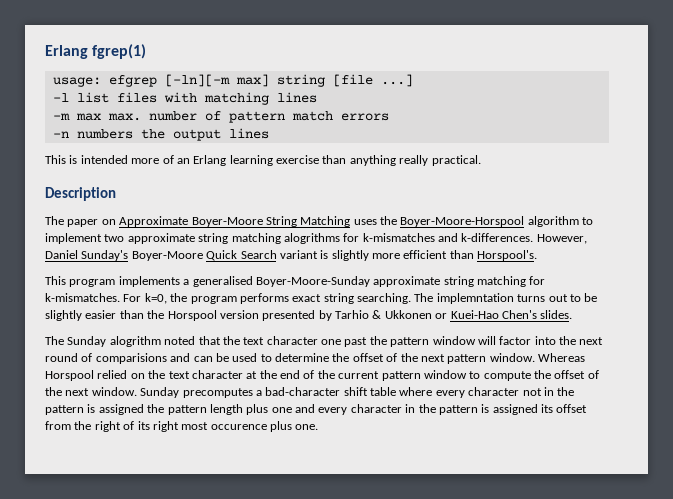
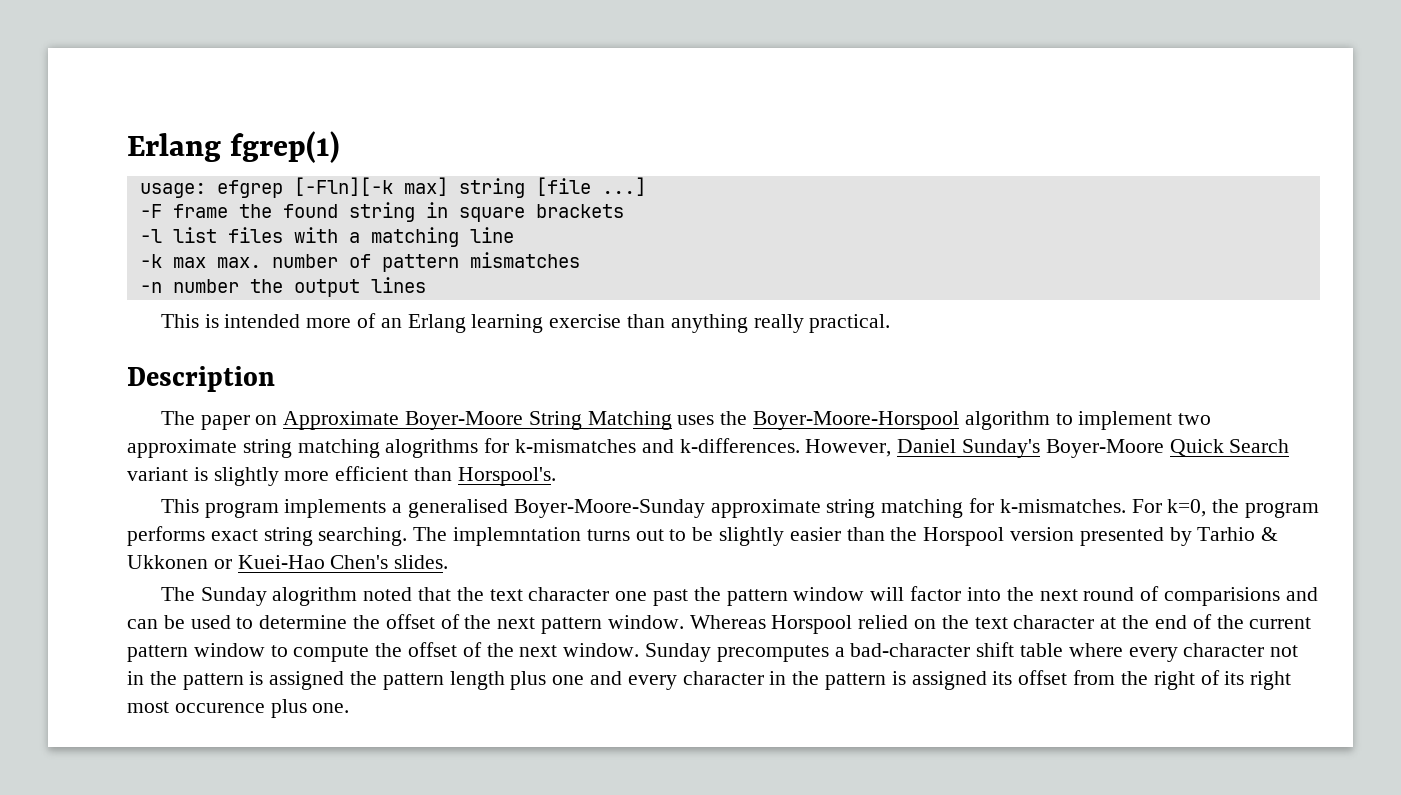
- usage: efgrep [-ln][-m max] string [file ...]
+ usage: efgrep [-Fln][-k max] string [file ...]
+ -F frame the found string in square brackets
- -l list files with matching lines
- -m max max. number of pattern match errors
+ -l list files with a matching line
+ -k max max. number of pattern mismatches
- -n numbers the output lines
+ -n number the output lines

